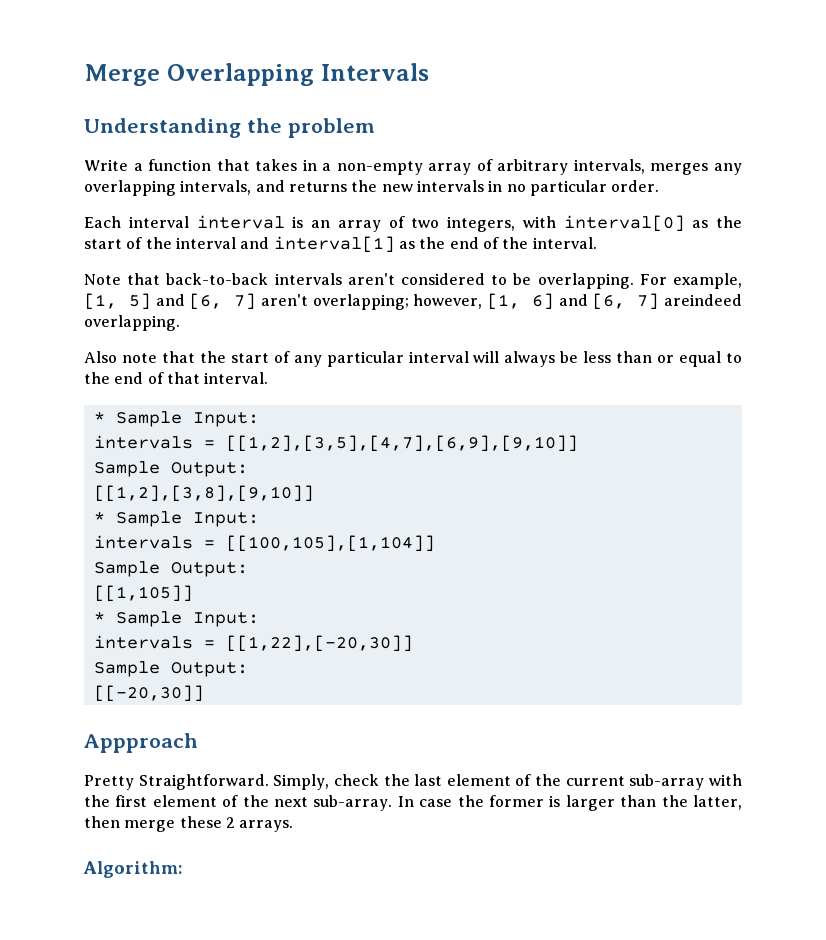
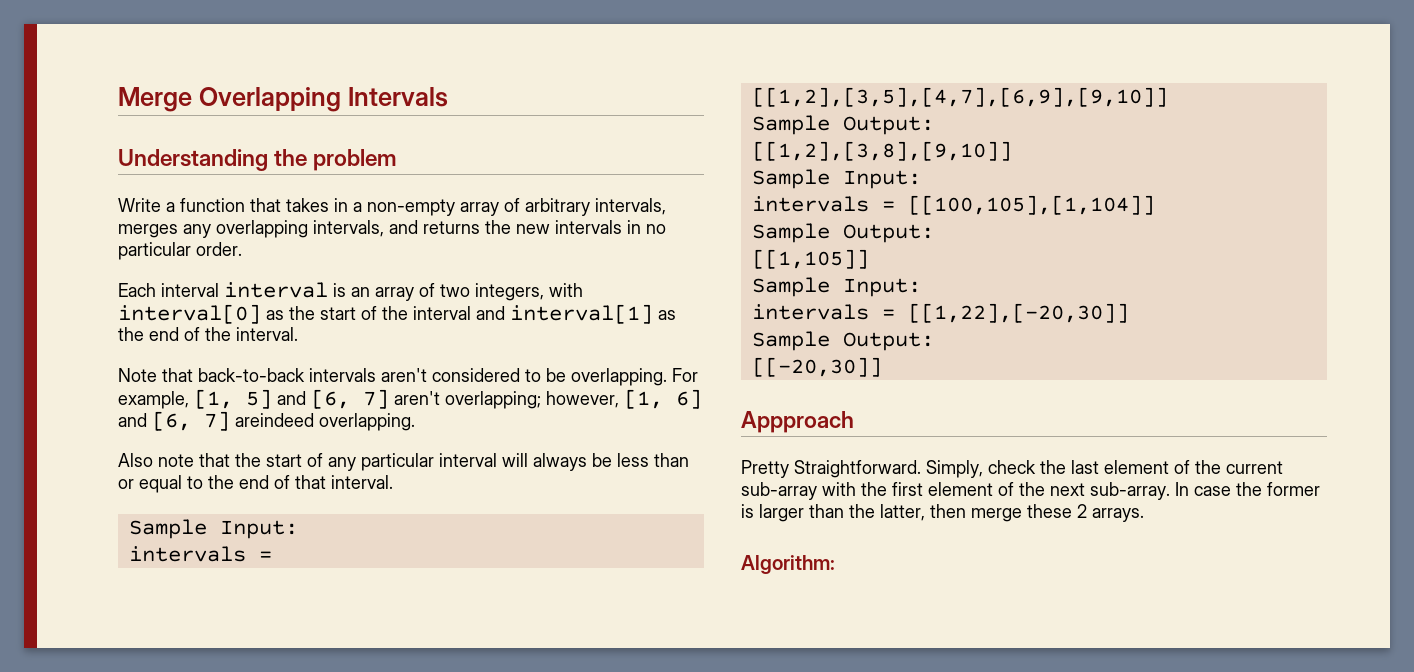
  Also note that the start of any particular interval will always be less than or equal to the end of that interval.
- * Sample Input:
+ Sample Input:
  [[1,2],[3,8],[9,10]]
- * Sample Input:
+ Sample Input:
  [[1,105]]
- * Sample Input:
+ Sample Input:

